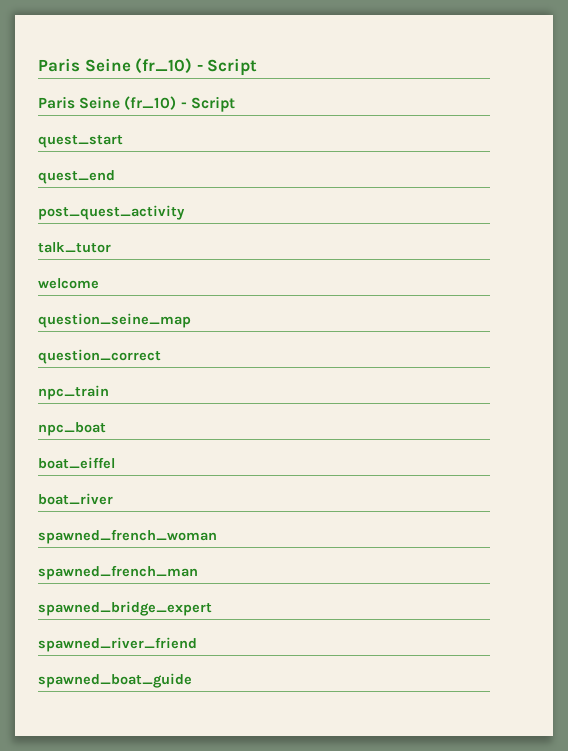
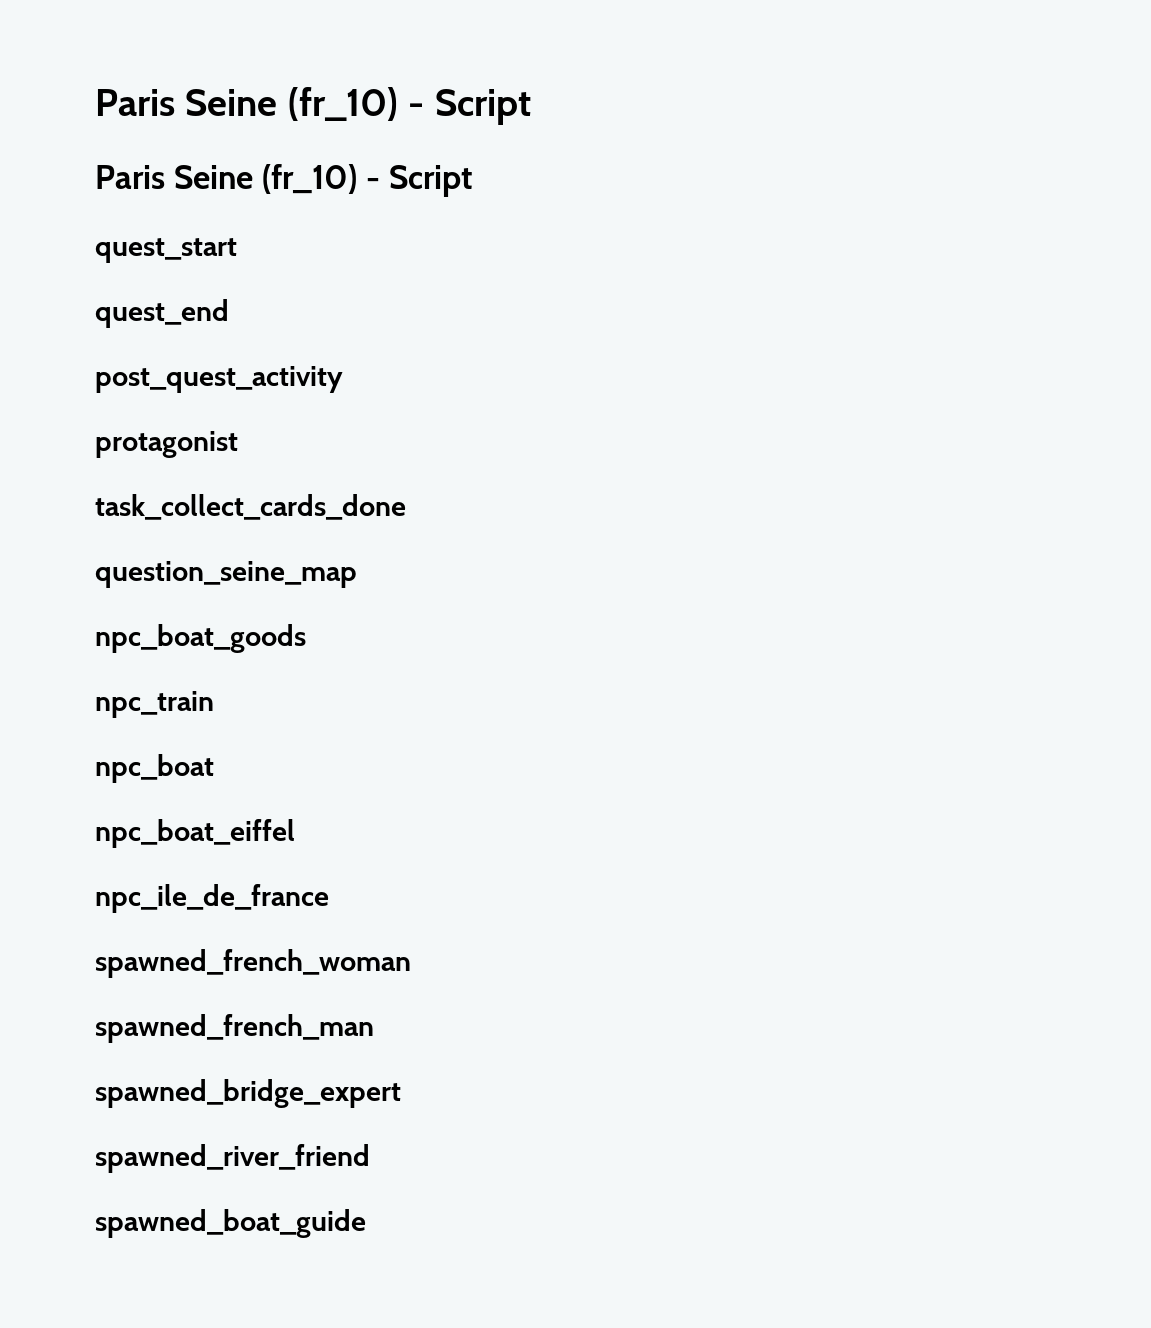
- talk_tutor
- welcome
+ protagonist
+ task_collect_cards_done
- question_correct
+ npc_boat_goods
- boat_eiffel
- boat_river
+ npc_boat_eiffel
+ npc_ile_de_france

